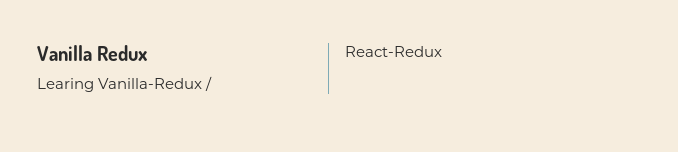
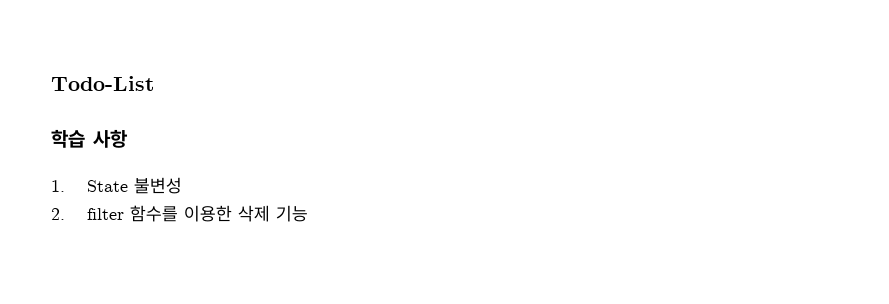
- Vanilla Redux
- Learing Vanilla-Redux / React-Redux
+ Todo-List
+ 학습 사항
+ 1. State 불변성
+ 2. filter 함수를 이용한 삭제 기능

